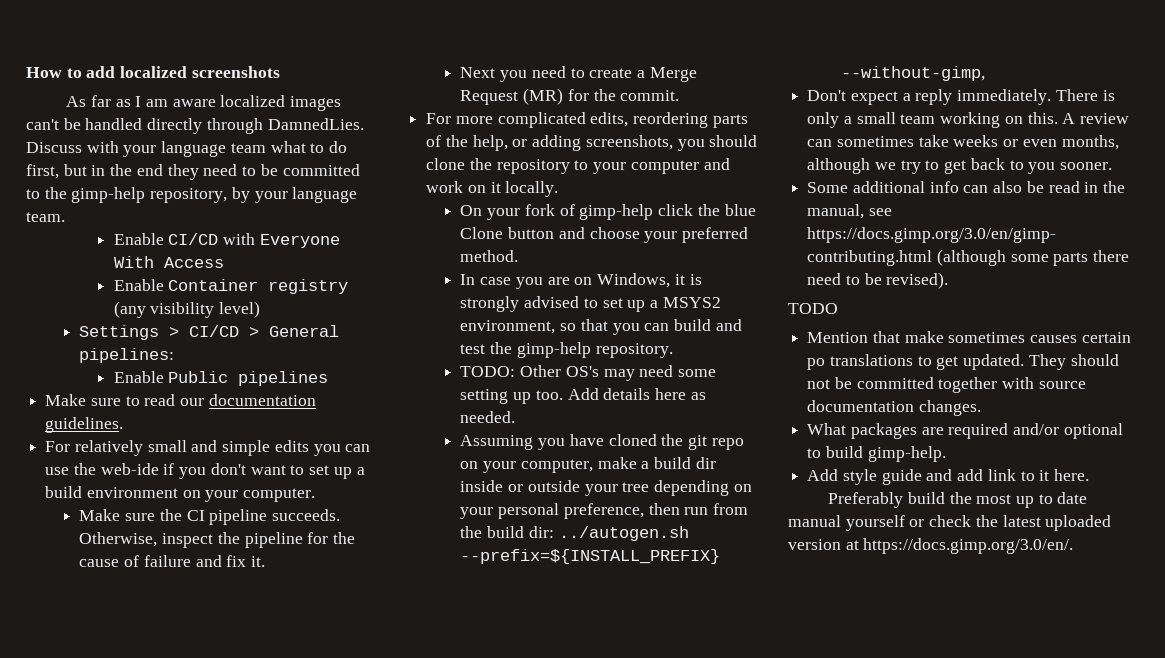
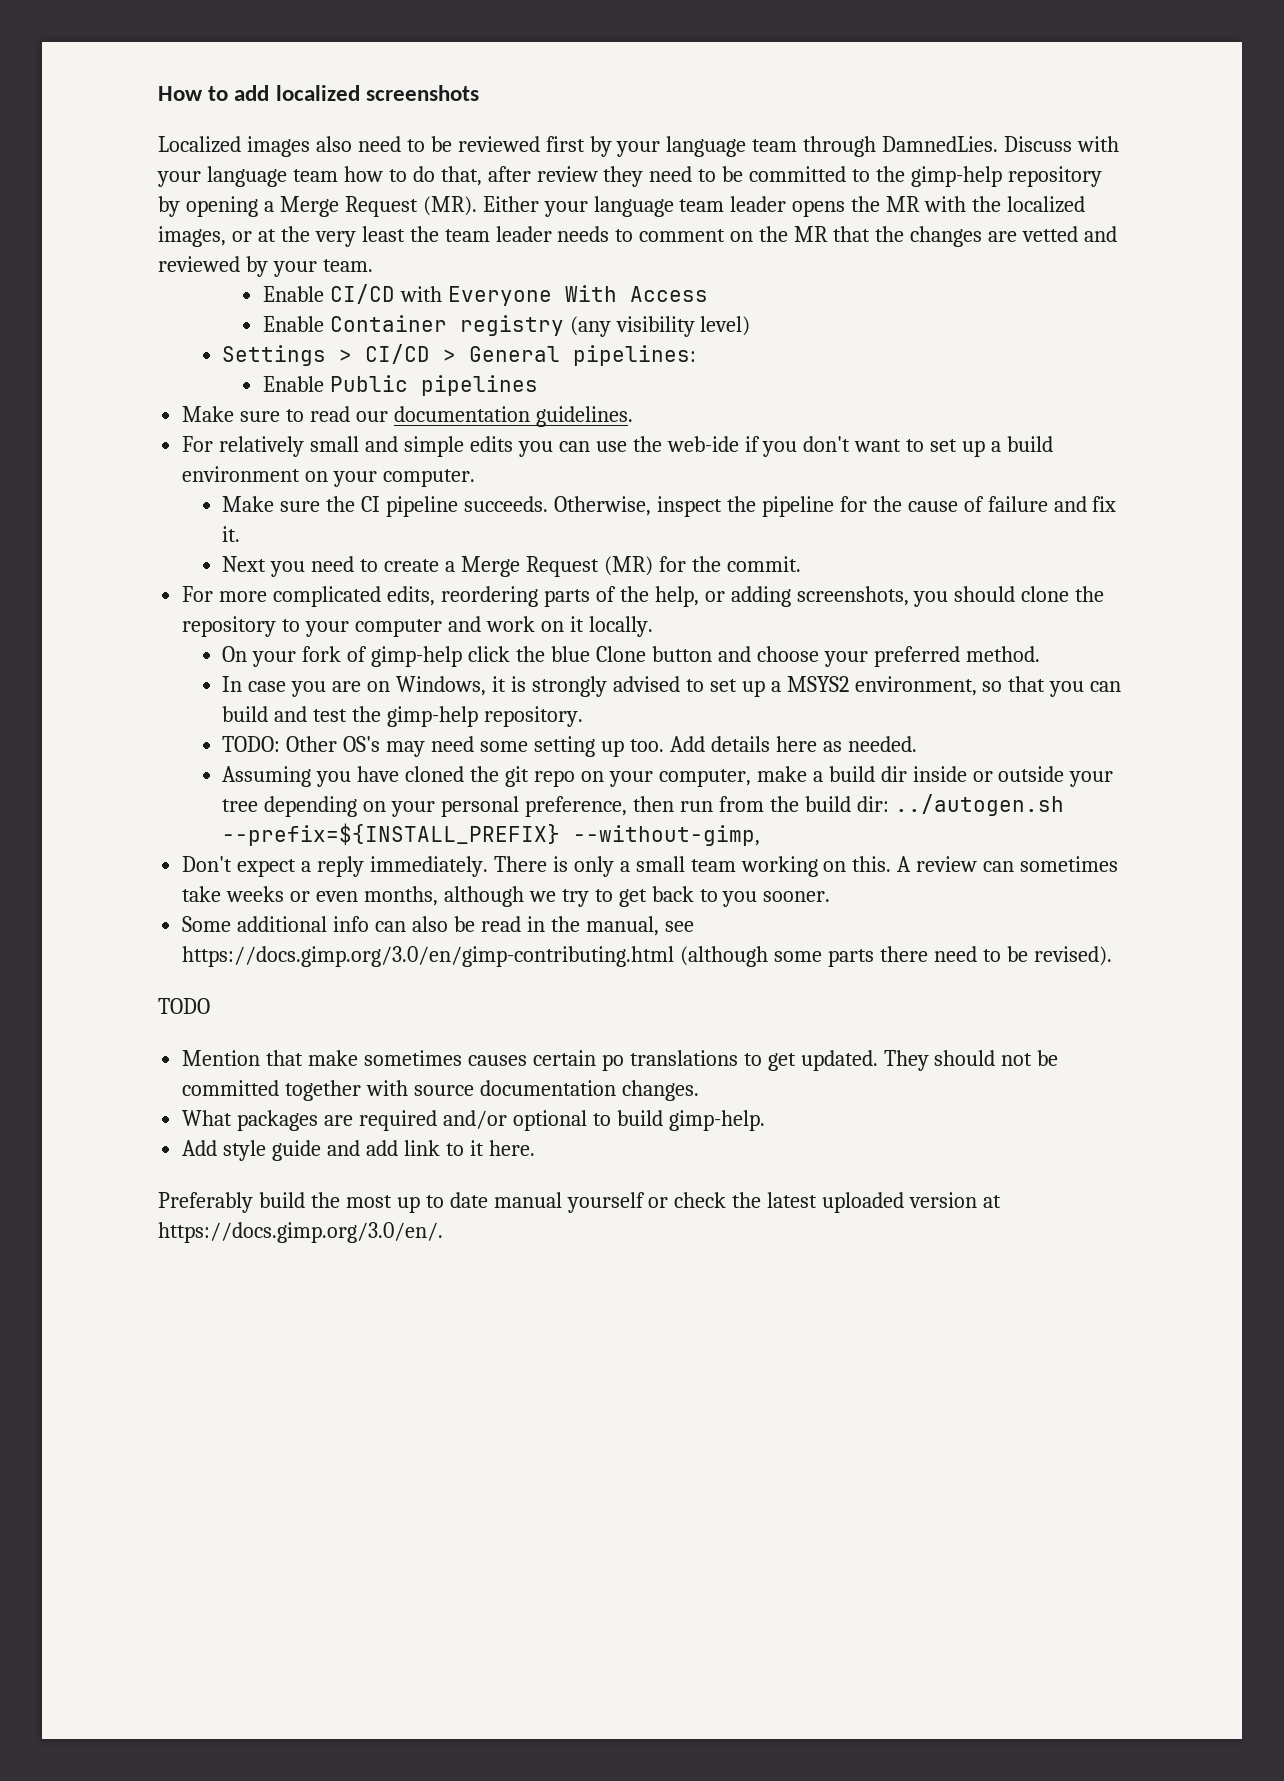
- As far as I am aware localized images can't be handled directly through DamnedLies.
+ Localized images also need to be reviewed first by your language team through DamnedLies.
- Discuss with your language team what to do first, but in the end they need to be committed to the gimp-help repository, by your language team.
+ Discuss with your language team how to do that, after review they need to be committed to the gimp-help repository by opening a Merge Request (MR). Either your language team leader opens the MR with the localized images, or at the very least the team leader needs to comment on the MR that the changes are vetted and reviewed by your team.

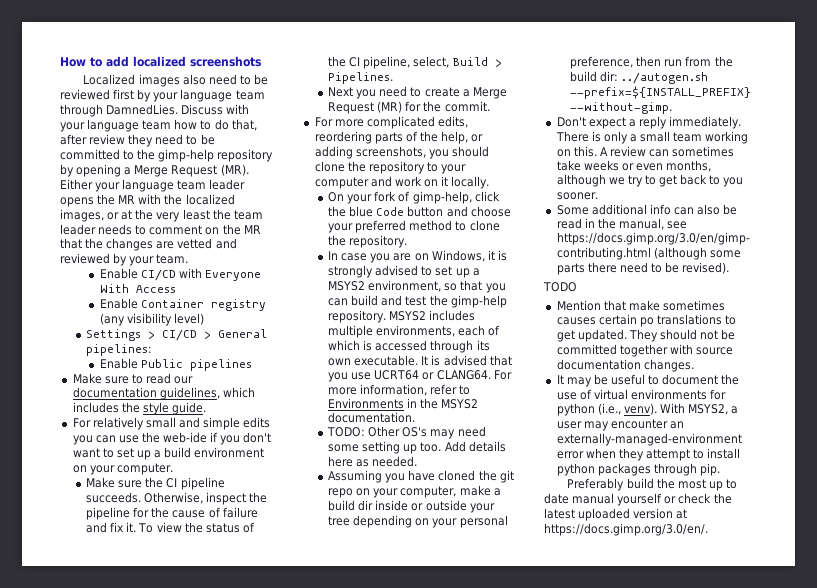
- Make sure to read our documentation guidelines.
+ Make sure to read our documentation guidelines, which includes the style guide.
+ To view the status of the CI pipeline, select, Build > Pipelines.
- On your fork of gimp-help click the blue Clone button and choose your preferred method.
+ On your fork of gimp-help, click the blue Code button and choose your preferred method to clone the repository.
+ MSYS2 includes multiple environments, each of which is accessed through its own executable. It is advised that you use UCRT64 or CLANG64. For more information, refer to Environments in the MSYS2 documentation.
- Assuming you have cloned the git repo on your computer, make a build dir inside or outside your tree depending on your personal preference, then run from the build dir: ../autogen.sh --prefix=${INSTALL_PREFIX} --without-gimp,
+ Assuming you have cloned the git repo on your computer, make a build dir inside or outside your tree depending on your personal preference, then run from the build dir: ../autogen.sh --prefix=${INSTALL_PREFIX} --without-gimp.
- What packages are required and/or optional to build gimp-help.
- Add style guide and add link to it here.
+ It may be useful to document the use of virtual environments for python (i.e., venv). With MSYS2, a user may encounter an externally-managed-environment error when they attempt to install python packages through pip.

